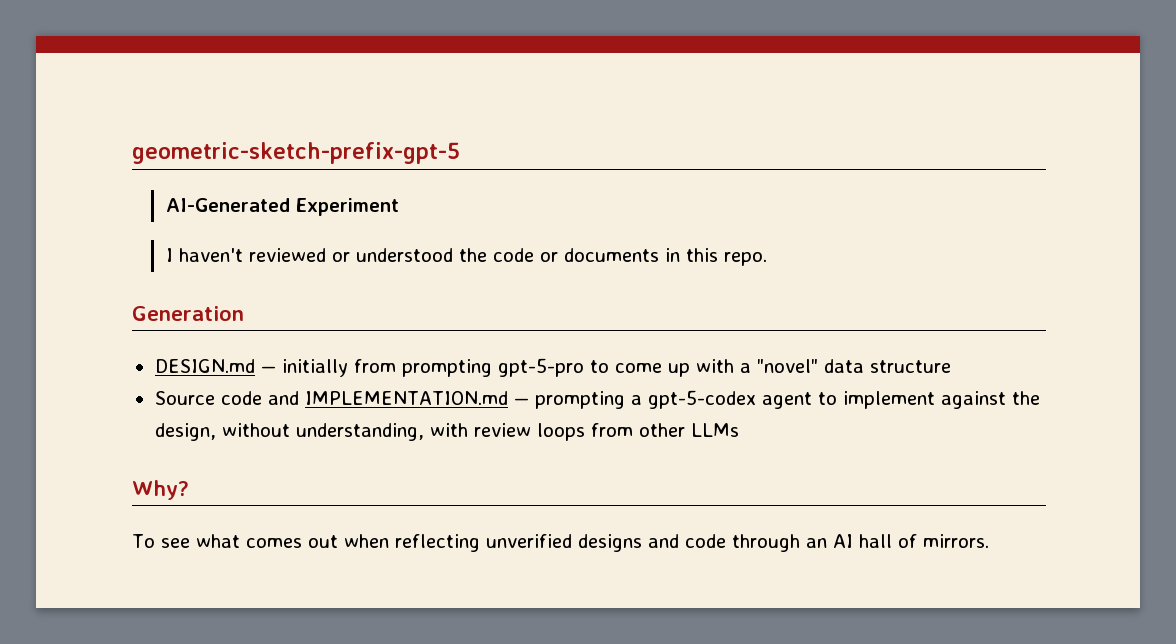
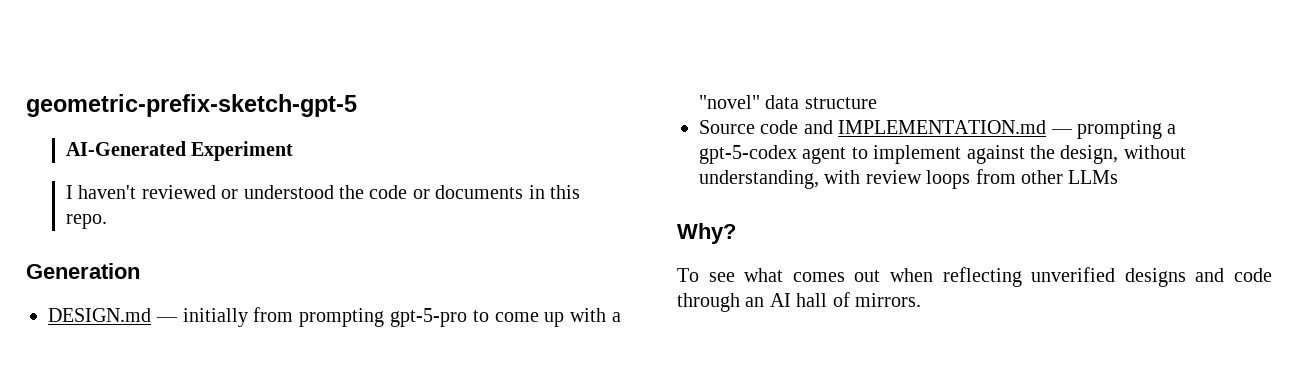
- geometric-sketch-prefix-gpt-5
+ geometric-prefix-sketch-gpt-5

